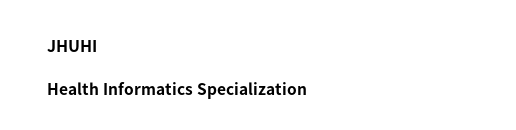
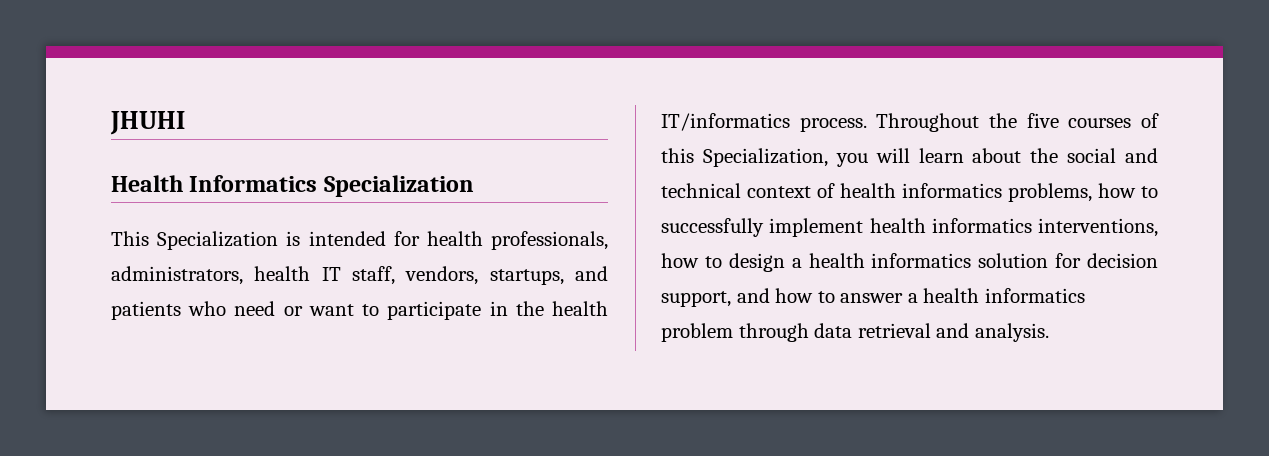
+ This Specialization is intended for health professionals, administrators, health IT staff, vendors, startups, and patients who need or want to participate in the health IT/informatics process. Throughout the five courses of this Specialization, you will learn about the social and technical context of health informatics problems, how to successfully implement health informatics interventions, how to design a health informatics solution for decision support, and how to answer a health informatics problem through data retrieval and analysis.

